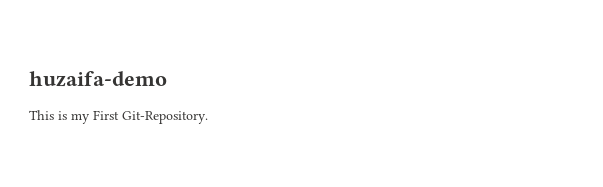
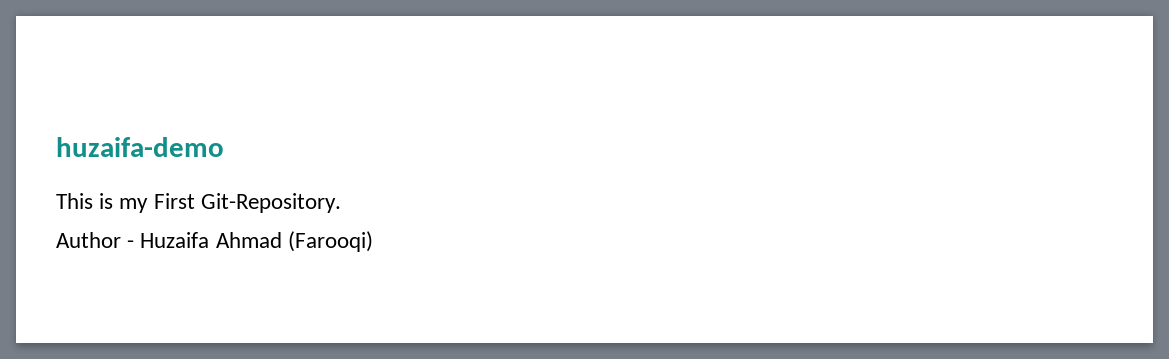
+ Author - Huzaifa Ahmad (Farooqi)

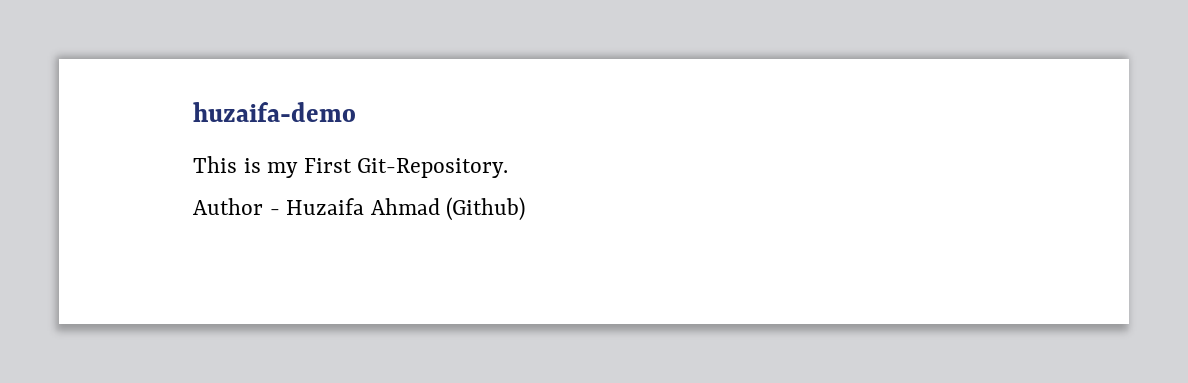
- Author - Huzaifa Ahmad (Farooqi)
+ Author - Huzaifa Ahmad (Github)

